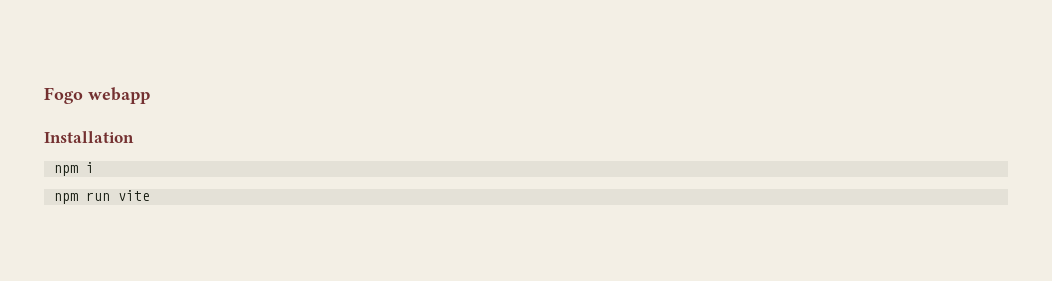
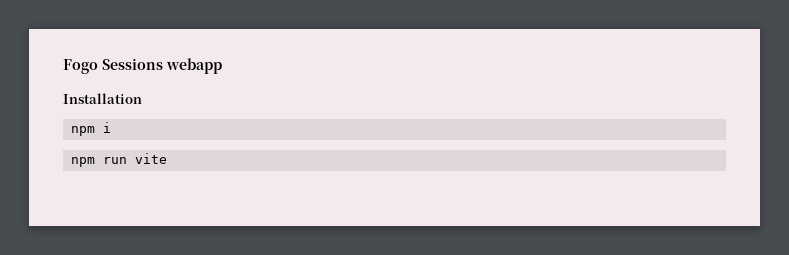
- Fogo webapp
+ Fogo Sessions webapp

